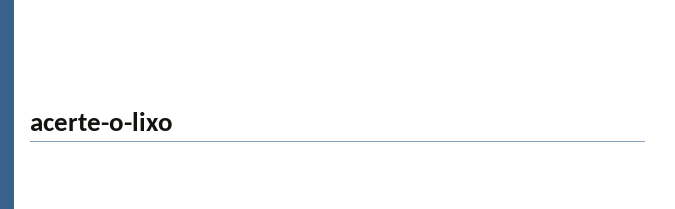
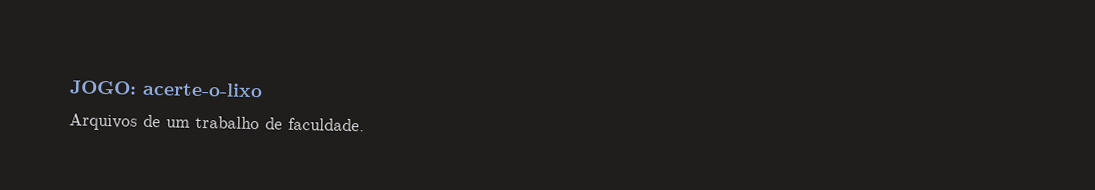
- acerte-o-lixo
+ JOGO: acerte-o-lixo
+ Arquivos de um trabalho de faculdade.

